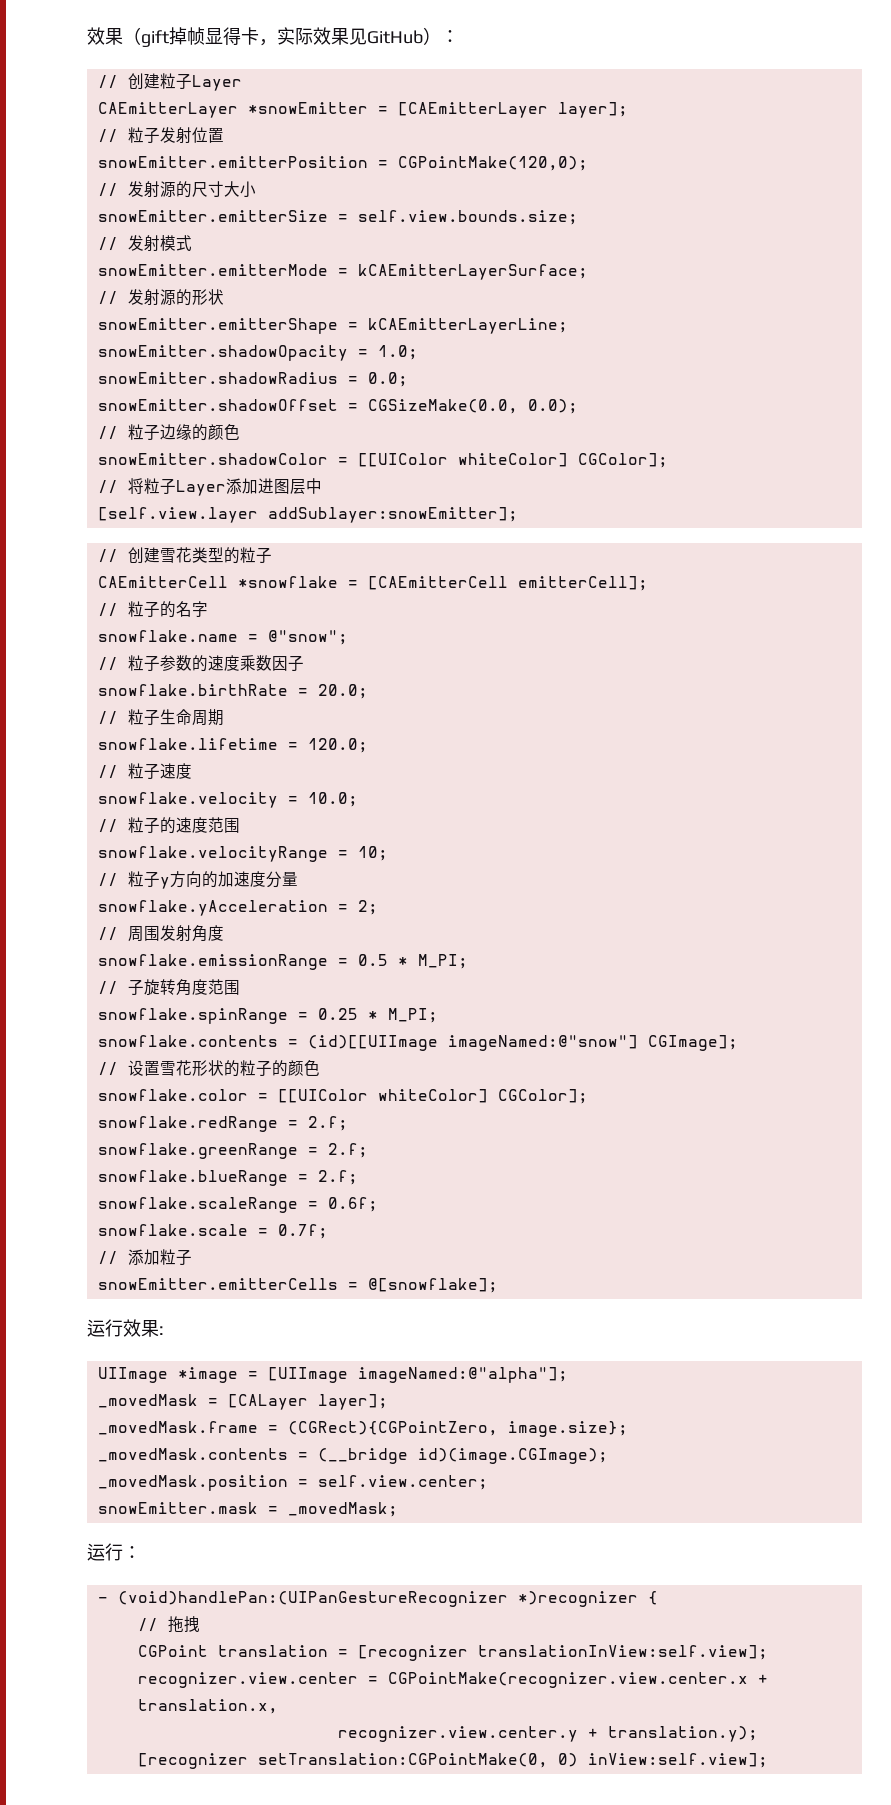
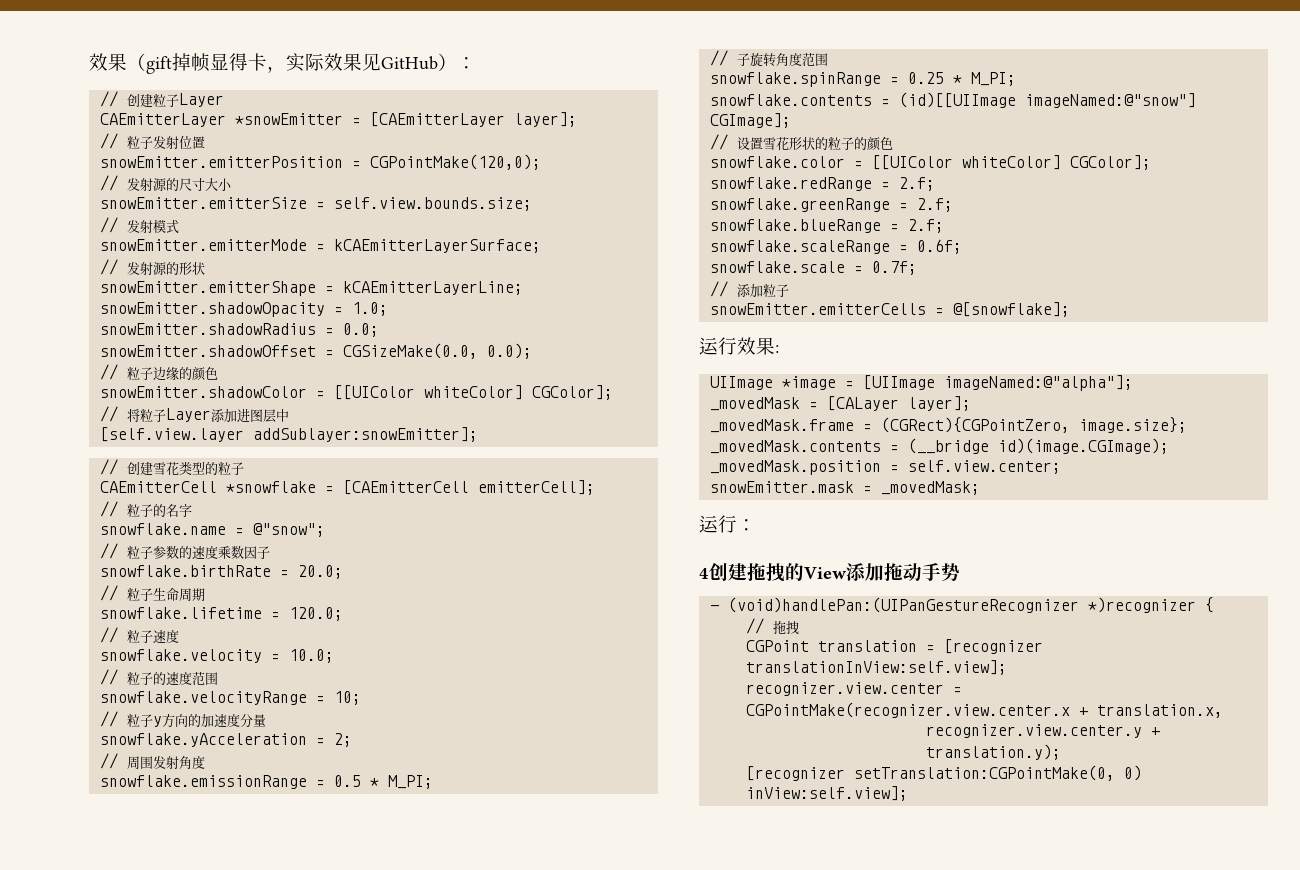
+ 4创建拖拽的View添加拖动手势

